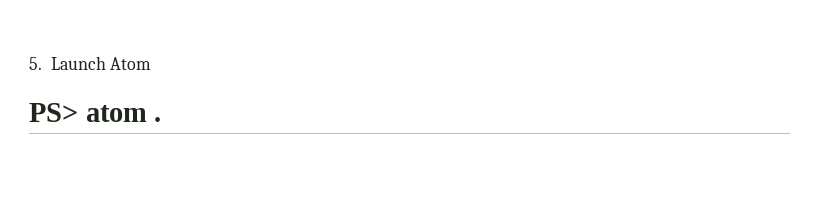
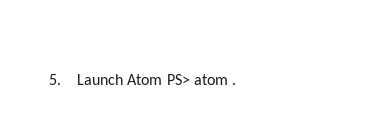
- 5. Launch Atom
- PS> atom .
+ 5. Launch Atom PS> atom .

